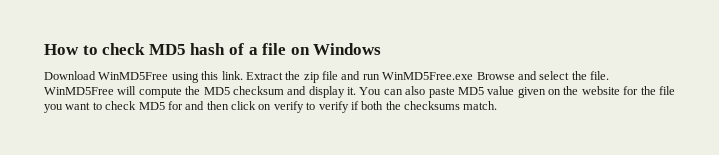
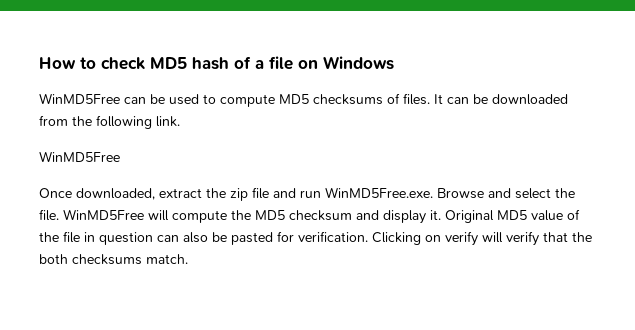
- Download WinMD5Free using this link. Extract the zip file and run WinMD5Free.exe Browse and select the file.
+ WinMD5Free can be used to compute MD5 checksums of files. It can be downloaded from the following link.
+ WinMD5Free
+ Once downloaded, extract the zip file and run WinMD5Free.exe. Browse and select the file.
- You can also paste MD5 value given on the website for the file you want to check MD5 for and then click on verify to verify if both the checksums match.
+ Original MD5 value of the file in question can also be pasted for verification. Clicking on verify will verify that the both checksums match.

